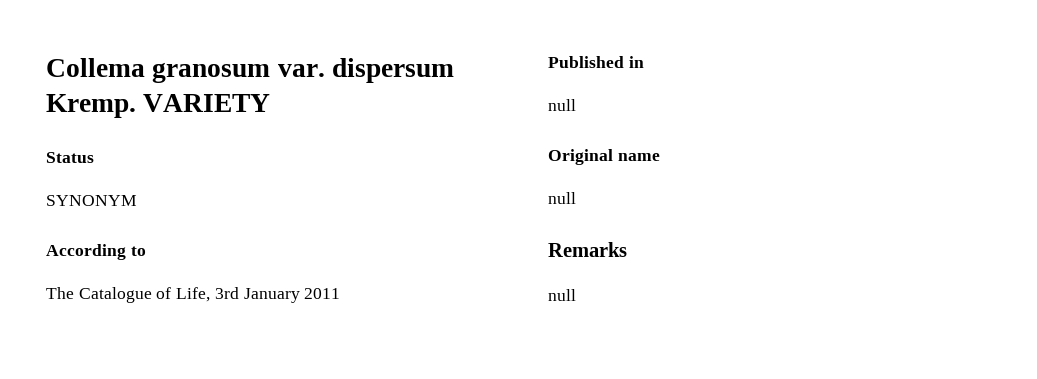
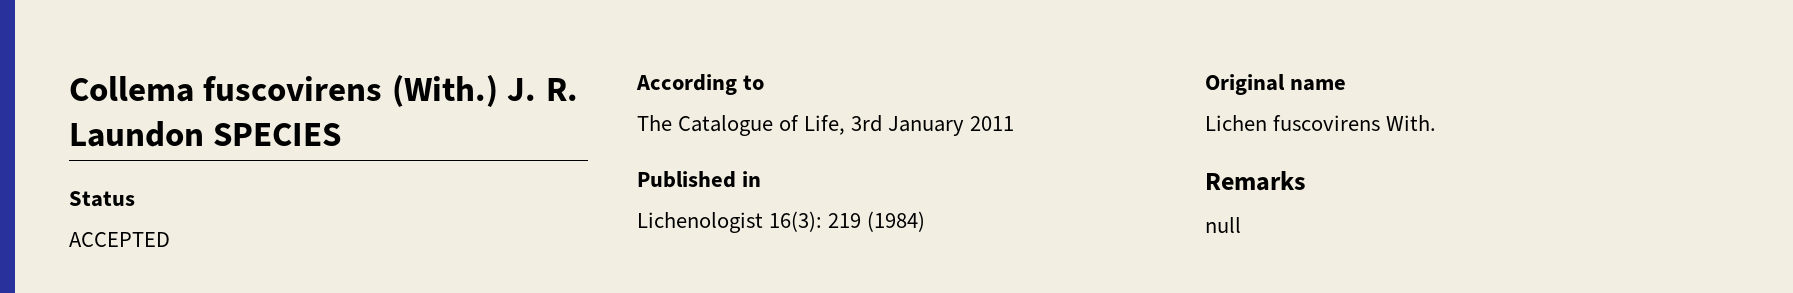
- Collema granosum var. dispersum Kremp. VARIETY
+ Collema fuscovirens (With.) J. R. Laundon SPECIES
- SYNONYM
+ ACCEPTED
  Published in
- null
+ Lichenologist 16(3): 219 (1984)
  Original name
- null
+ Lichen fuscovirens With.

